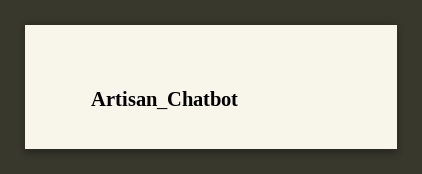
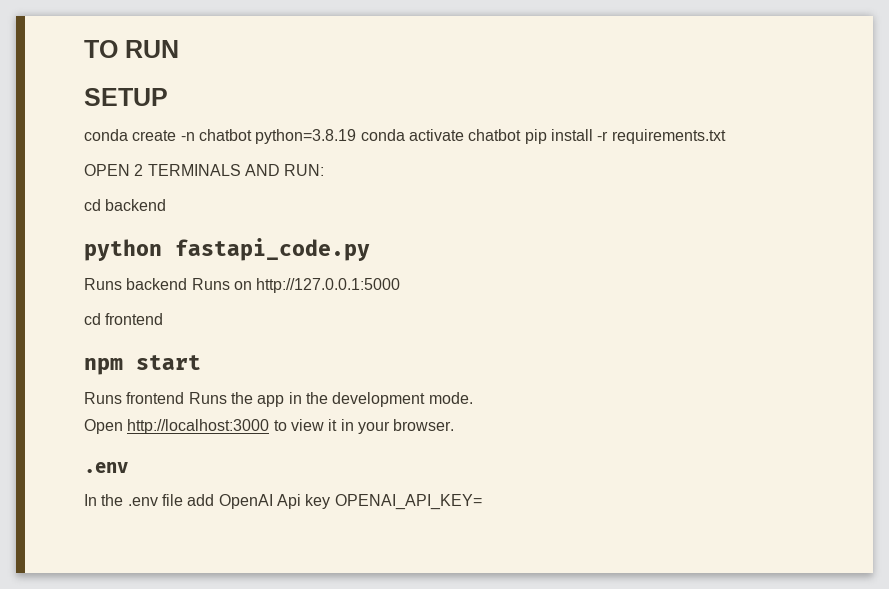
- Artisan_Chatbot
+ TO RUN
+ SETUP
+ conda create -n chatbot python=3.8.19 conda activate chatbot pip install -r requirements.txt
+ OPEN 2 TERMINALS AND RUN:
+ cd backend
+ python fastapi_code.py
+ Runs backend Runs on http://127.0.0.1:5000
+ cd frontend
+ npm start
+ Runs frontend Runs the app in the development mode.
+ Open http://localhost:3000 to view it in your browser.
+ .env
+ In the .env file add OpenAI Api key OPENAI_API_KEY=

